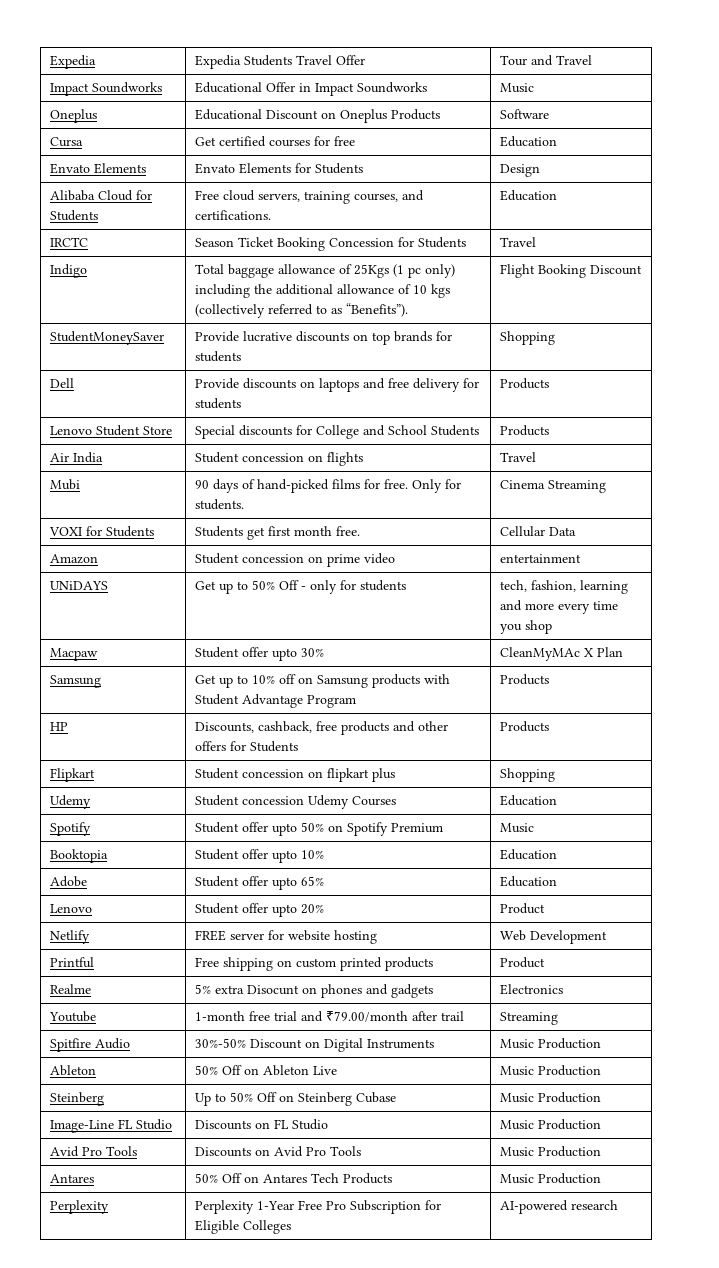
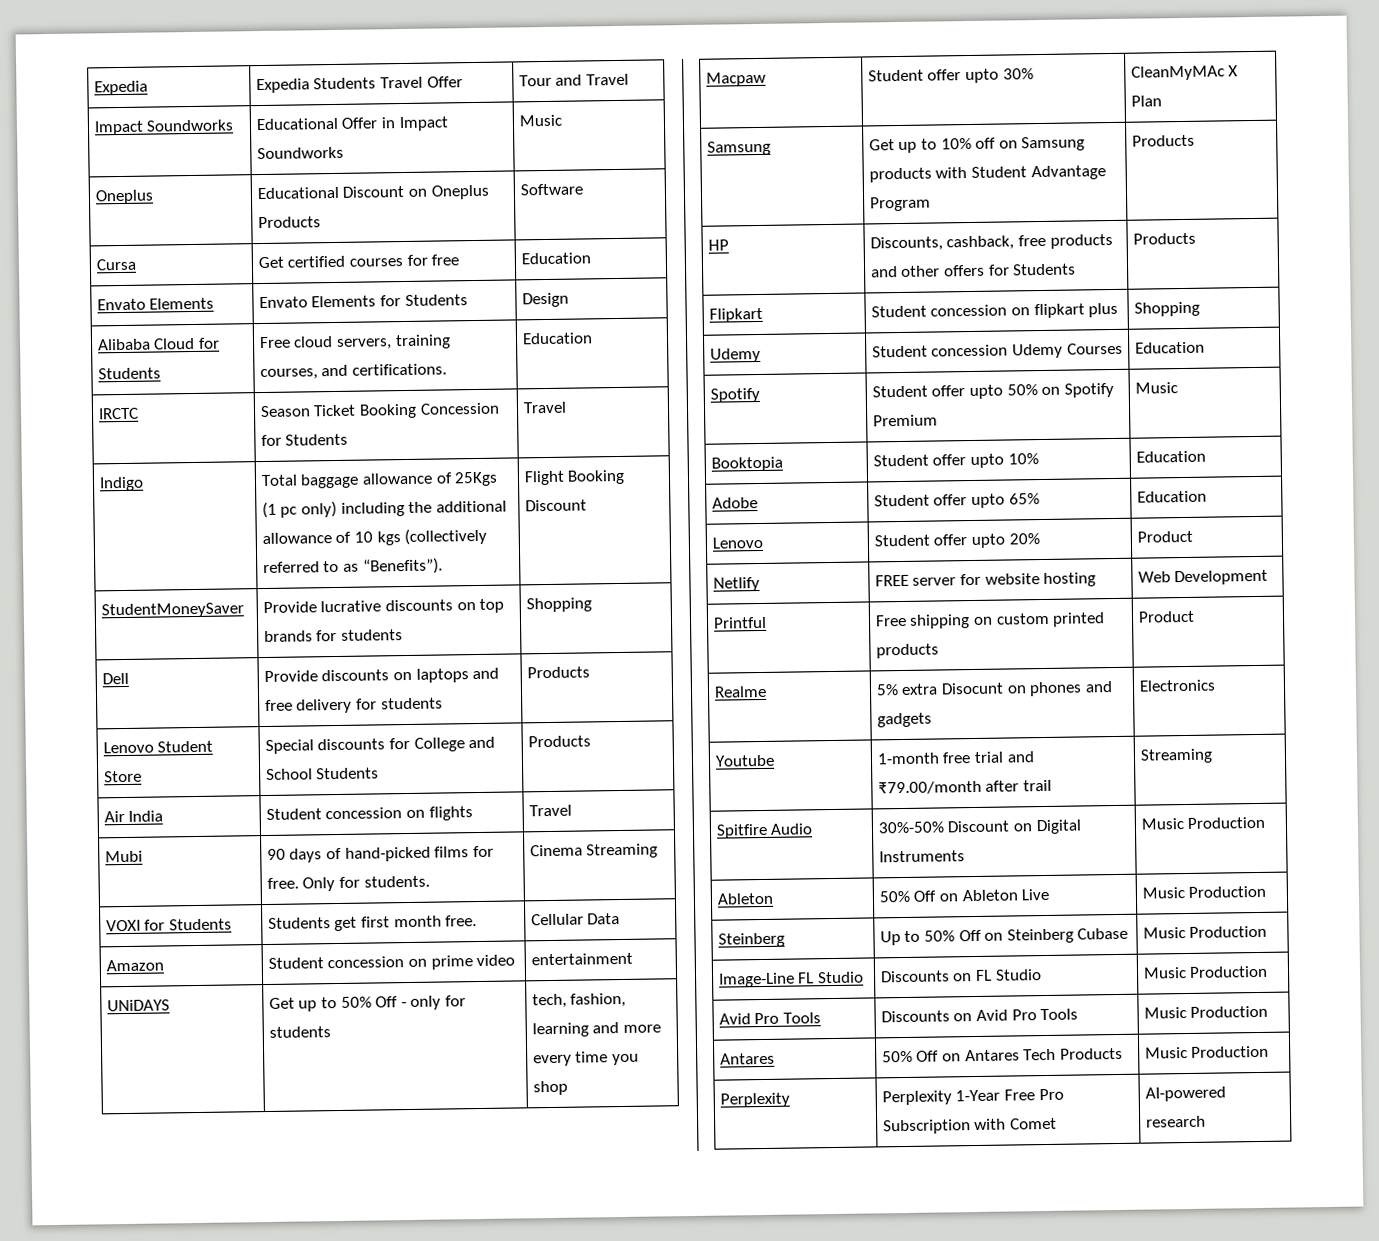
- Perplexity | Perplexity 1-Year Free Pro Subscription for Eligible Colleges | AI-powered research
+ Perplexity | Perplexity 1-Year Free Pro Subscription with Comet | AI-powered research

